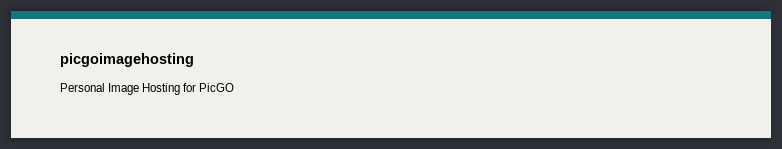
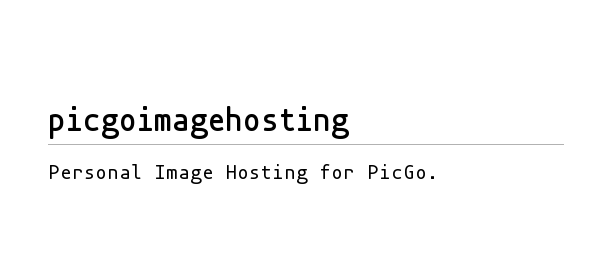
- Personal Image Hosting for PicGO
+ Personal Image Hosting for PicGo.

